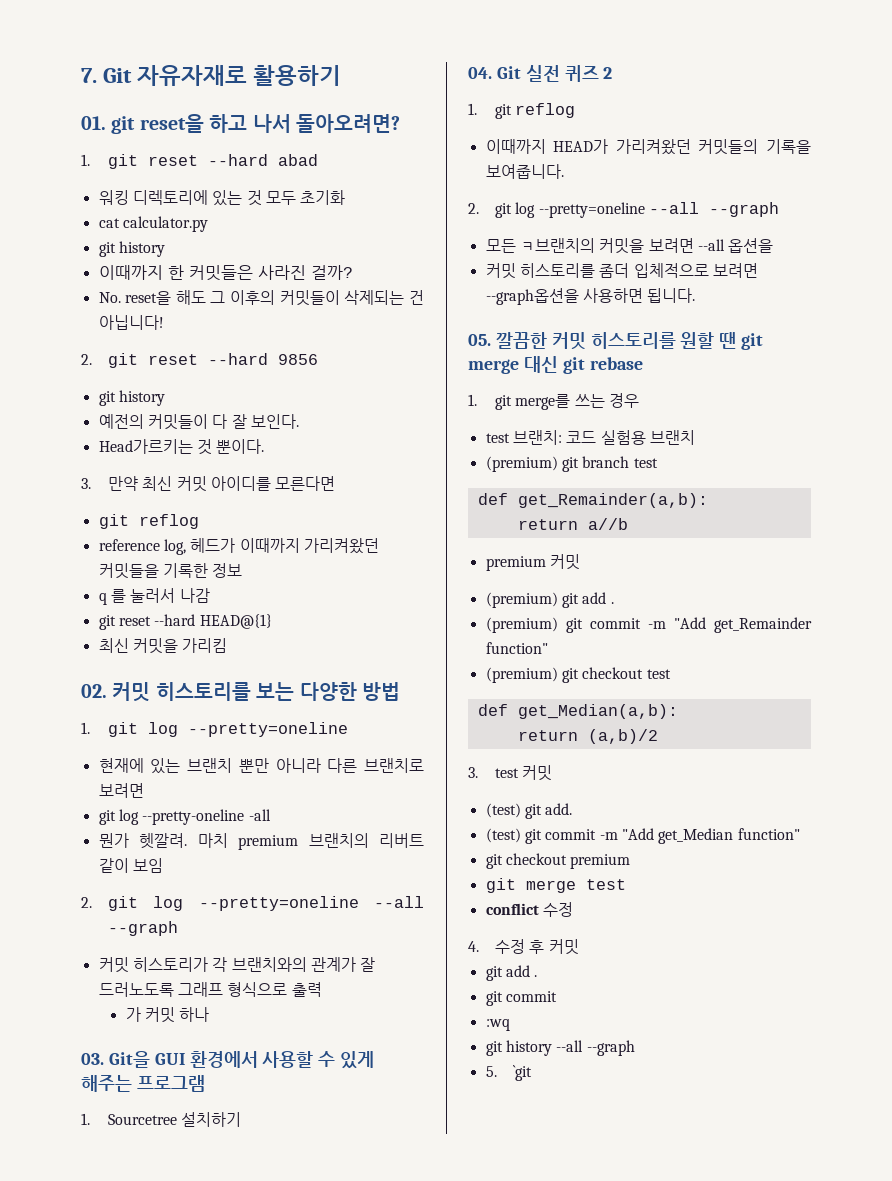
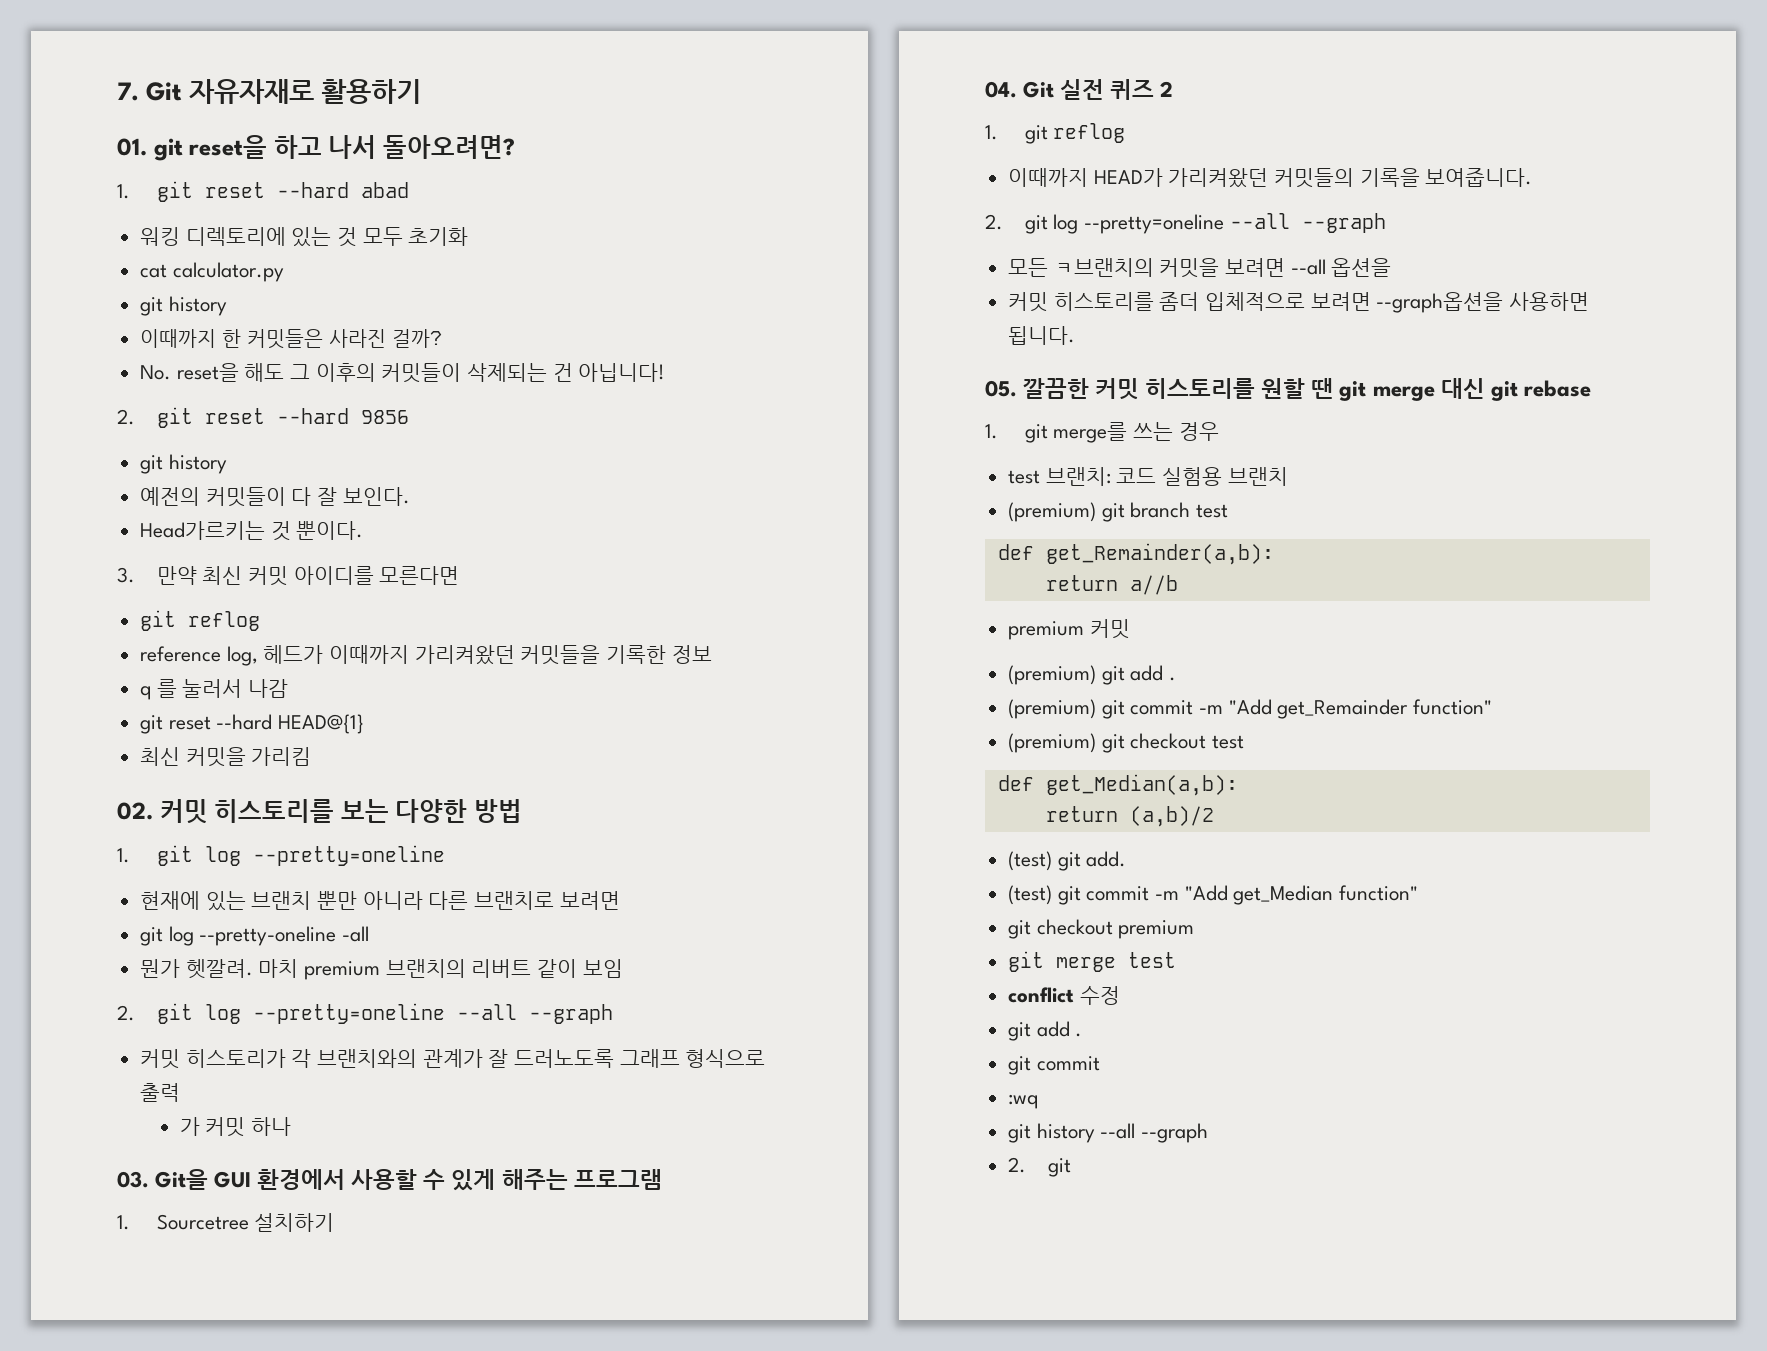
- 3. test 커밋
- 4. 수정 후 커밋
  git history --all --graph
- 5. `git
+ 2. git

